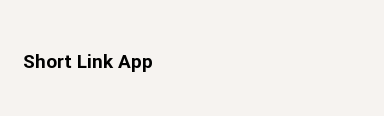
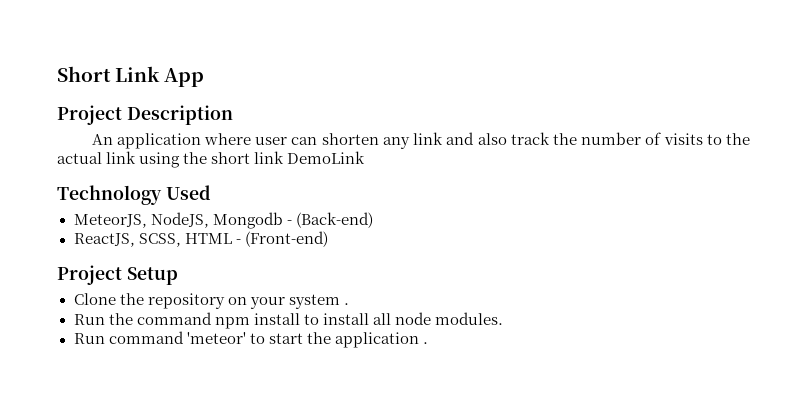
+ Project Description
+ An application where user can shorten any link and also track the number of visits to the actual link using the short link DemoLink
+ Technology Used
+ MeteorJS, NodeJS, Mongodb - (Back-end)
+ ReactJS, SCSS, HTML - (Front-end)
+ Project Setup
+ Clone the repository on your system .
+ Run the command npm install to install all node modules.
+ Run command 'meteor' to start the application .

